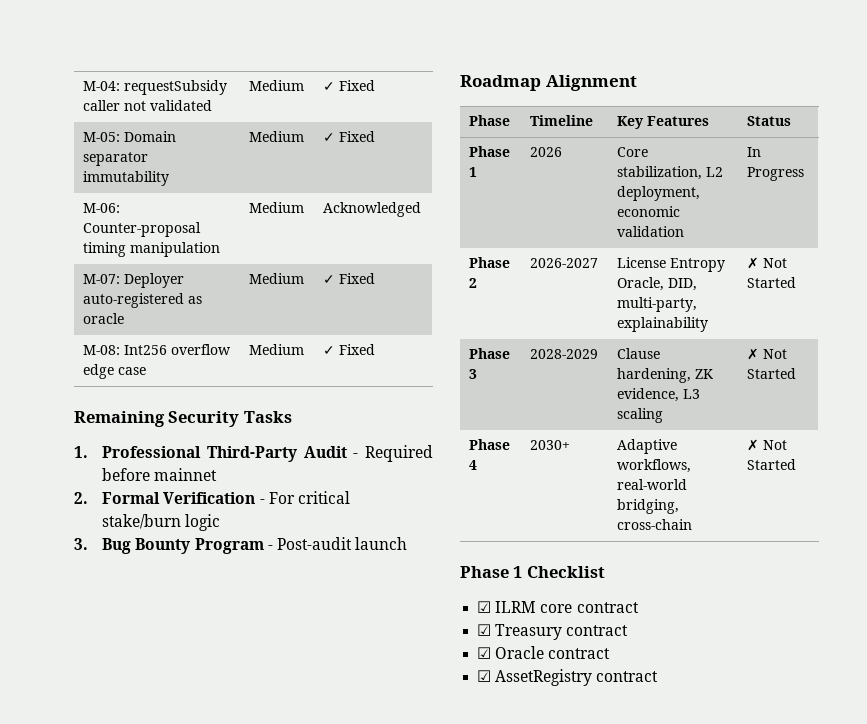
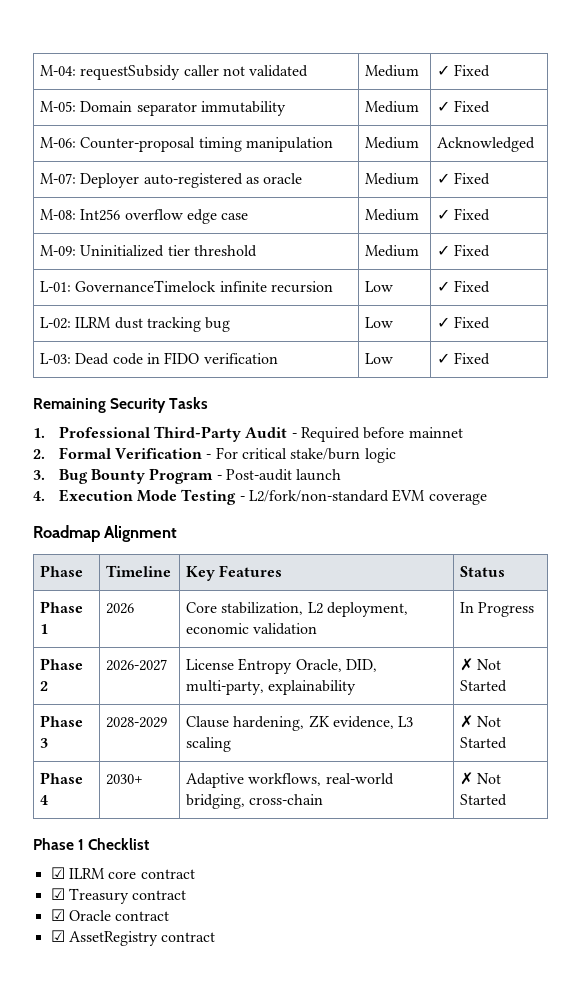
+ M-09: Uninitialized tier threshold | Medium | ✓ Fixed
+ L-01: GovernanceTimelock infinite recursion | Low | ✓ Fixed
+ L-02: ILRM dust tracking bug | Low | ✓ Fixed
+ L-03: Dead code in FIDO verification | Low | ✓ Fixed
+ 4. Execution Mode Testing - L2/fork/non-standard EVM coverage

